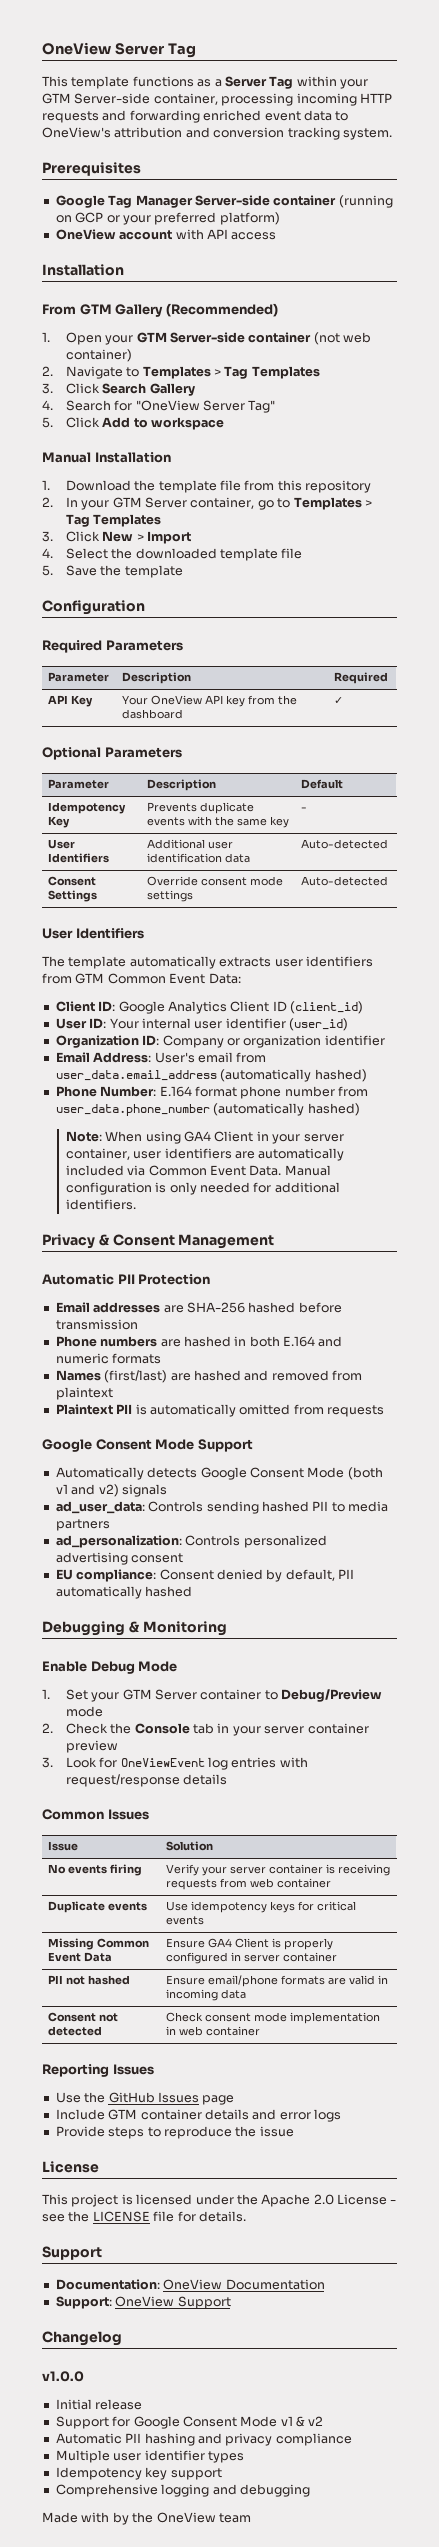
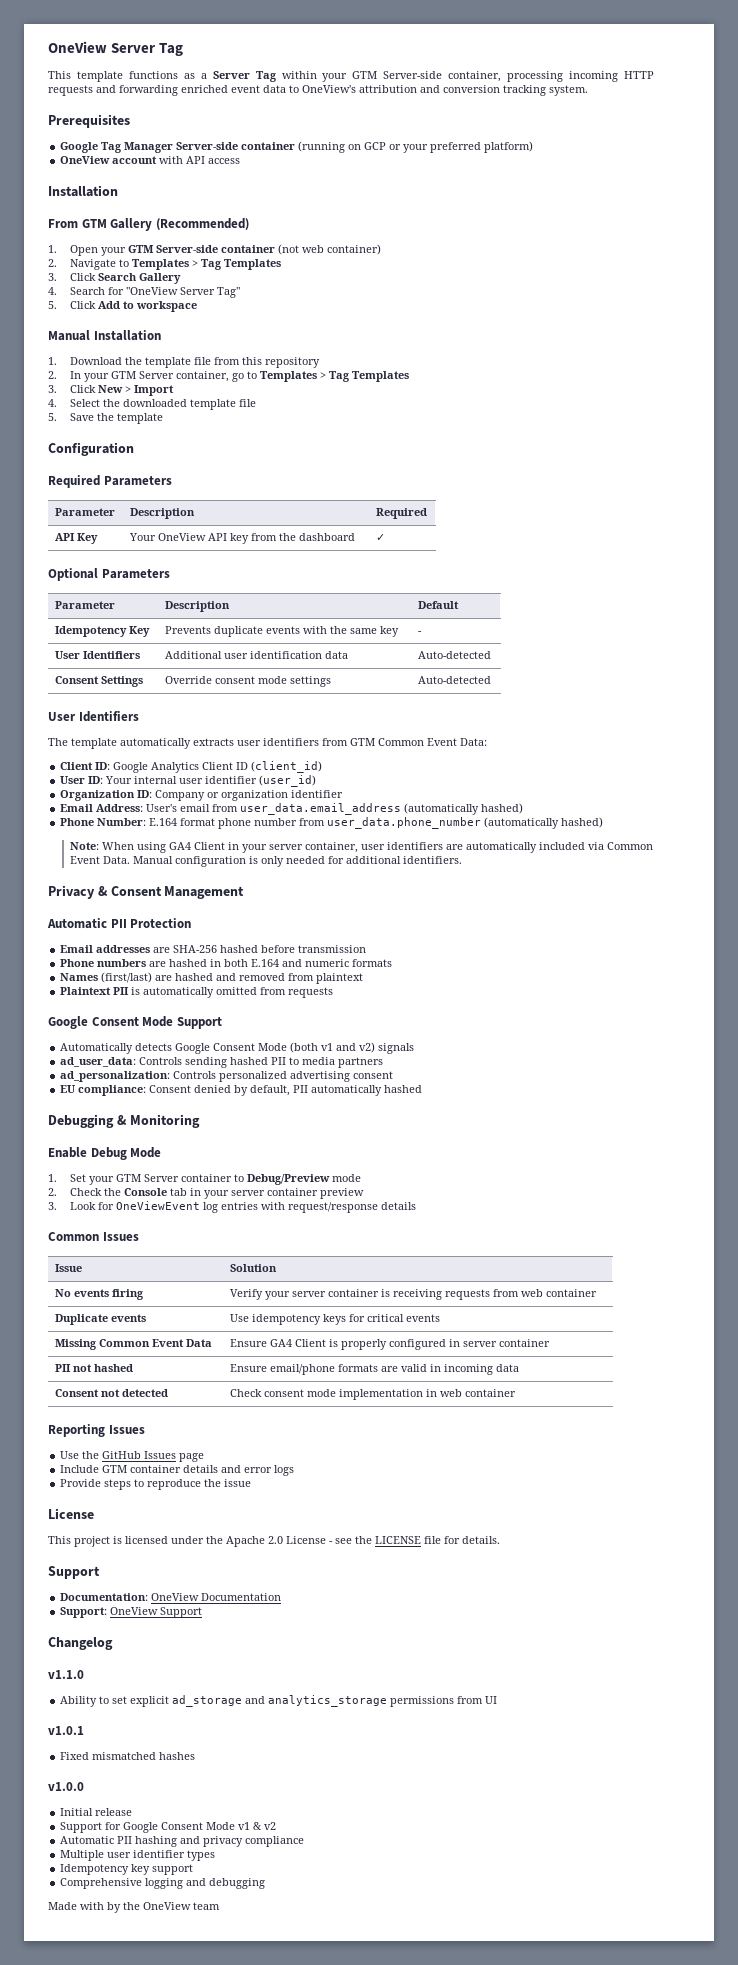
+ v1.1.0
+ Ability to set explicit ad_storage and analytics_storage permissions from UI
+ v1.0.1
+ Fixed mismatched hashes

